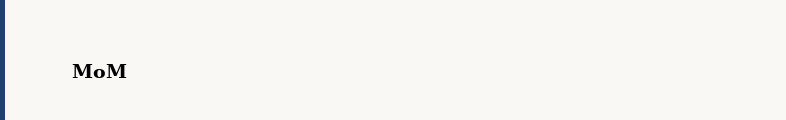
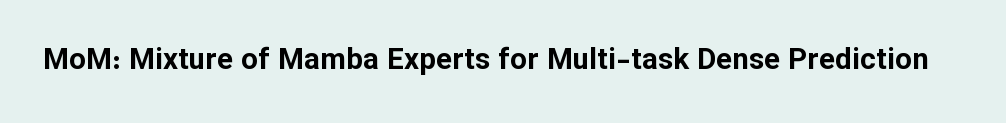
- MoM
+ MoM: Mixture of Mamba Experts for Multi-task Dense Prediction

